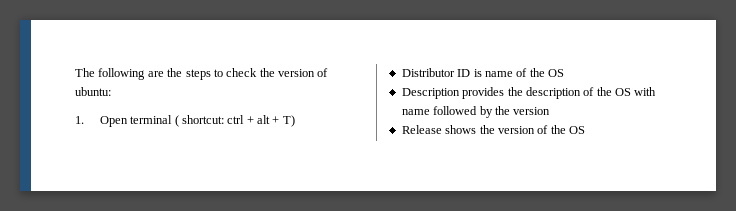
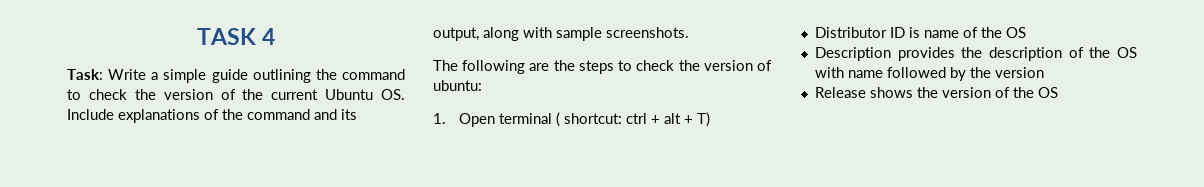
+ TASK 4
+ Task: Write a simple guide outlining the command to check the version of the current Ubuntu OS. Include explanations of the command and its output, along with sample screenshots.

